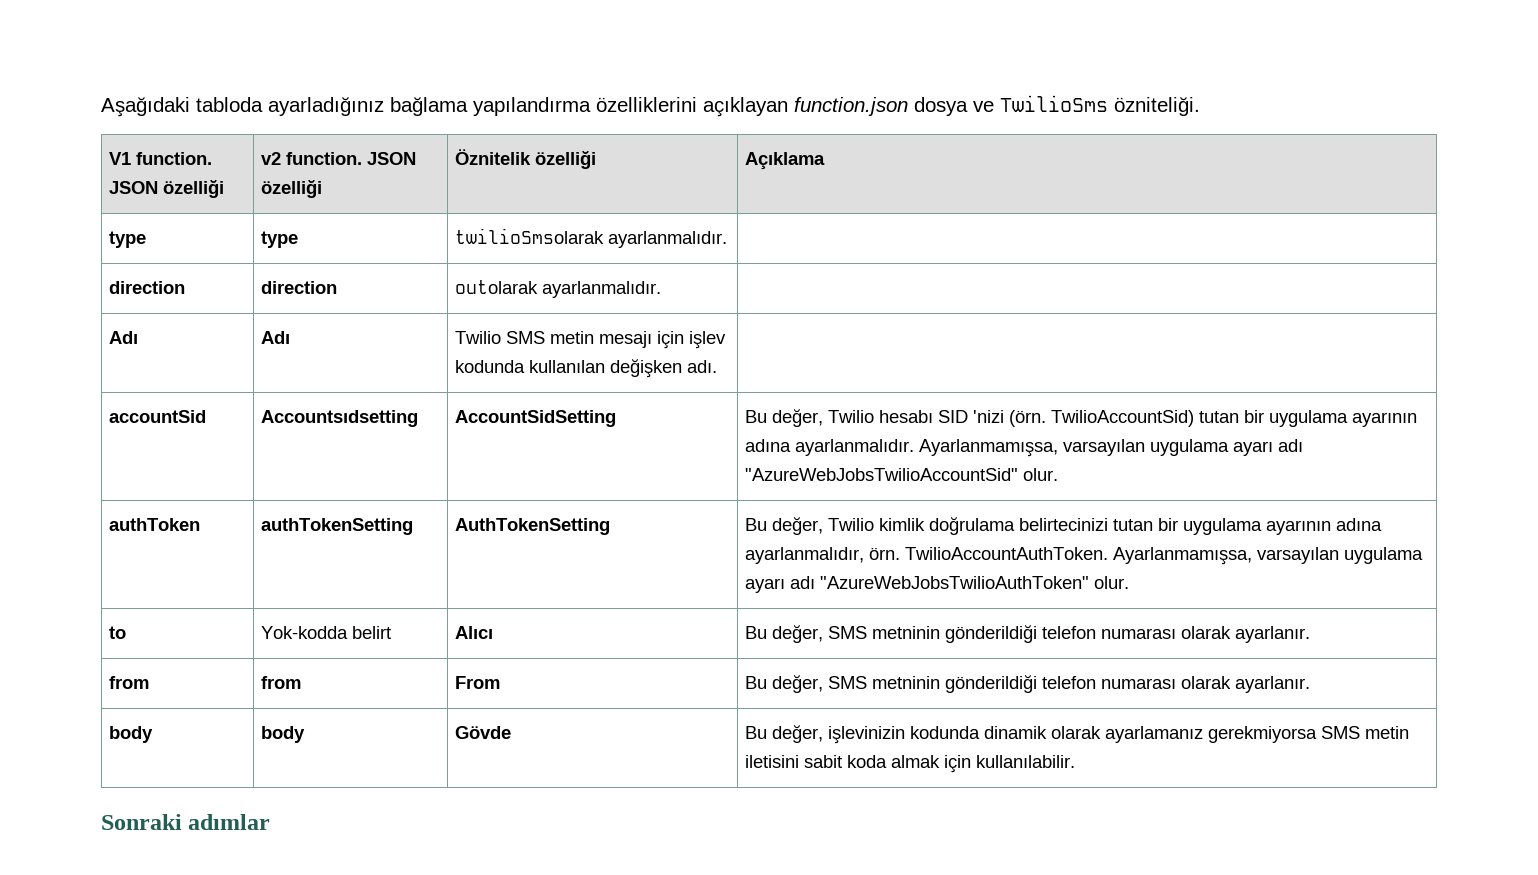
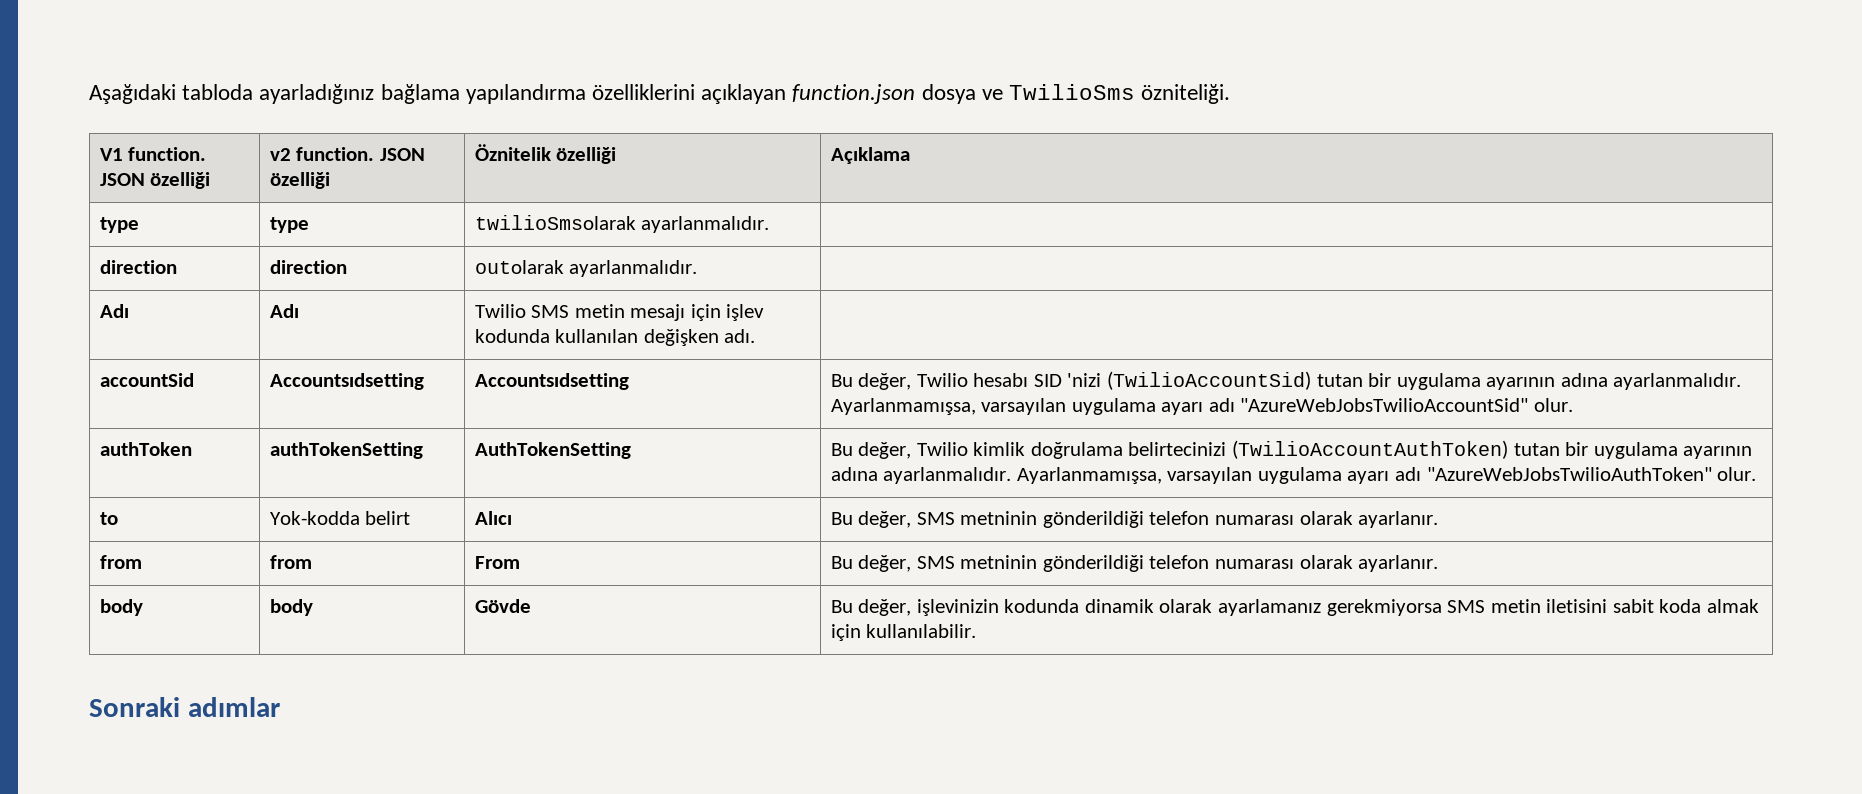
- accountSid | Accountsıdsetting | AccountSidSetting | Bu değer, Twilio hesabı SID 'nizi (örn. TwilioAccountSid) tutan bir uygulama ayarının adına ayarlanmalıdır. Ayarlanmamışsa, varsayılan uygulama ayarı adı "AzureWebJobsTwilioAccountSid" olur.
+ accountSid | Accountsıdsetting | Accountsıdsetting | Bu değer, Twilio hesabı SID 'nizi (TwilioAccountSid) tutan bir uygulama ayarının adına ayarlanmalıdır. Ayarlanmamışsa, varsayılan uygulama ayarı adı "AzureWebJobsTwilioAccountSid" olur.
- authToken | authTokenSetting | AuthTokenSetting | Bu değer, Twilio kimlik doğrulama belirtecinizi tutan bir uygulama ayarının adına ayarlanmalıdır, örn. TwilioAccountAuthToken. Ayarlanmamışsa, varsayılan uygulama ayarı adı "AzureWebJobsTwilioAuthToken" olur.
+ authToken | authTokenSetting | AuthTokenSetting | Bu değer, Twilio kimlik doğrulama belirtecinizi (TwilioAccountAuthToken) tutan bir uygulama ayarının adına ayarlanmalıdır. Ayarlanmamışsa, varsayılan uygulama ayarı adı "AzureWebJobsTwilioAuthToken" olur.

